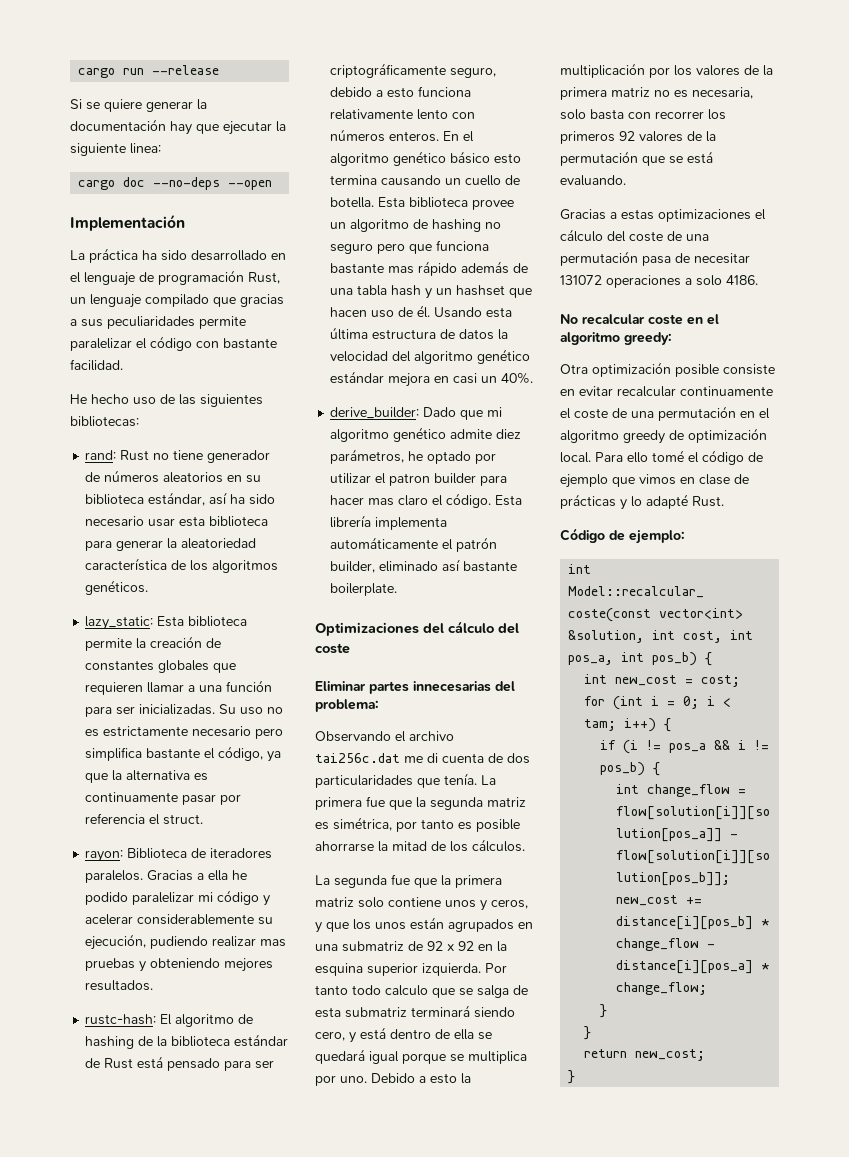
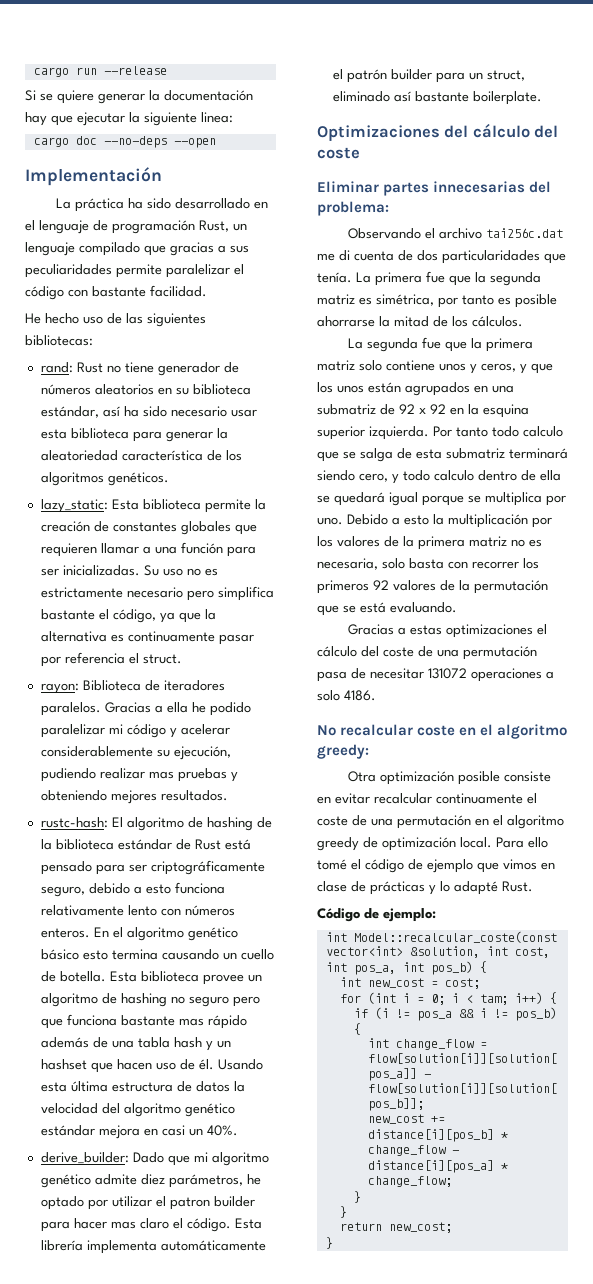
- Esta librería implementa automáticamente el patrón builder, eliminado así bastante boilerplate.
+ Esta librería implementa automáticamente el patrón builder para un struct, eliminado así bastante boilerplate.
- Por tanto todo calculo que se salga de esta submatriz terminará siendo cero, y está dentro de ella se quedará igual porque se multiplica por uno.
+ Por tanto todo calculo que se salga de esta submatriz terminará siendo cero, y todo calculo dentro de ella se quedará igual porque se multiplica por uno.

